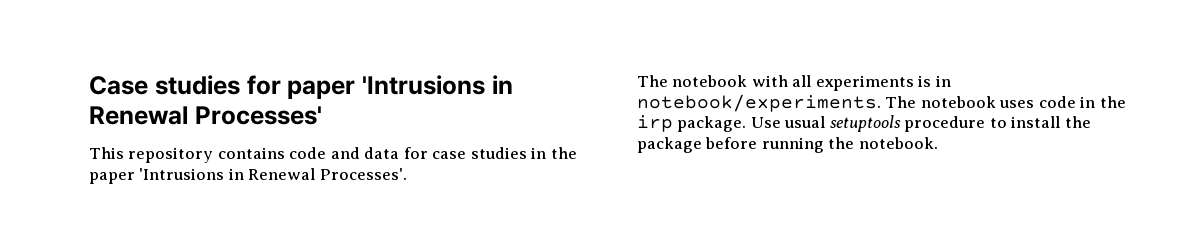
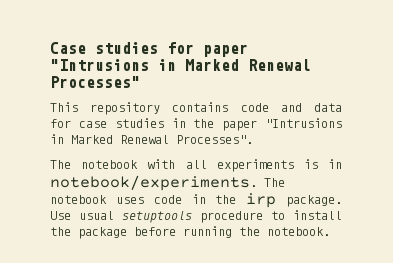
- Case studies for paper 'Intrusions in Renewal Processes'
+ Case studies for paper "Intrusions in Marked Renewal Processes"
- This repository contains code and data for case studies in the paper 'Intrusions in Renewal Processes'.
+ This repository contains code and data for case studies in the paper "Intrusions in Marked Renewal Processes".

